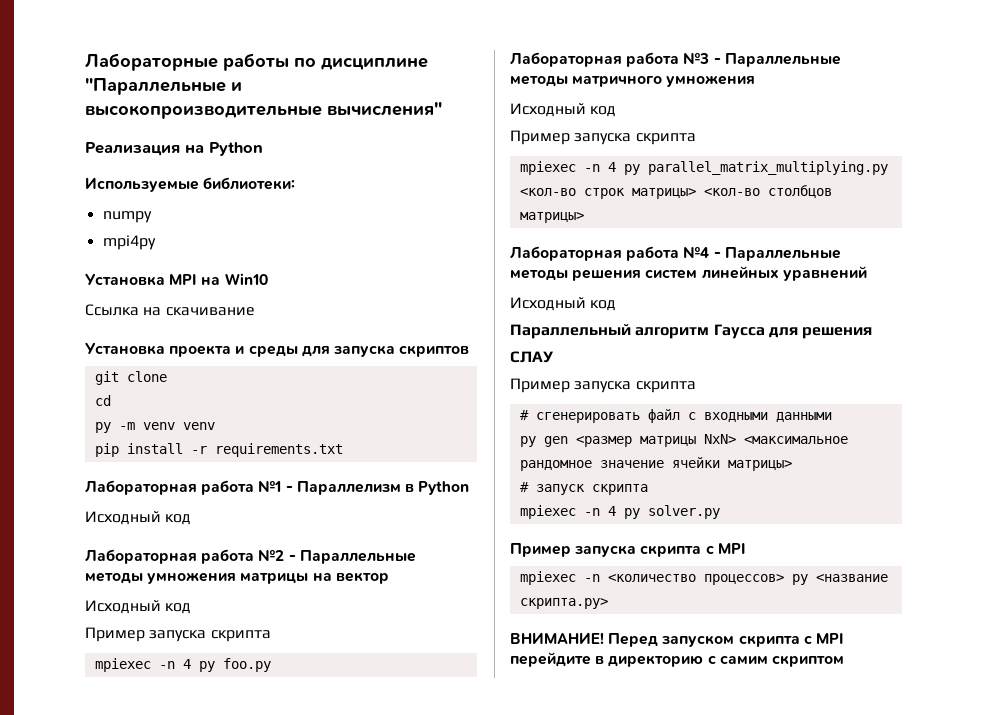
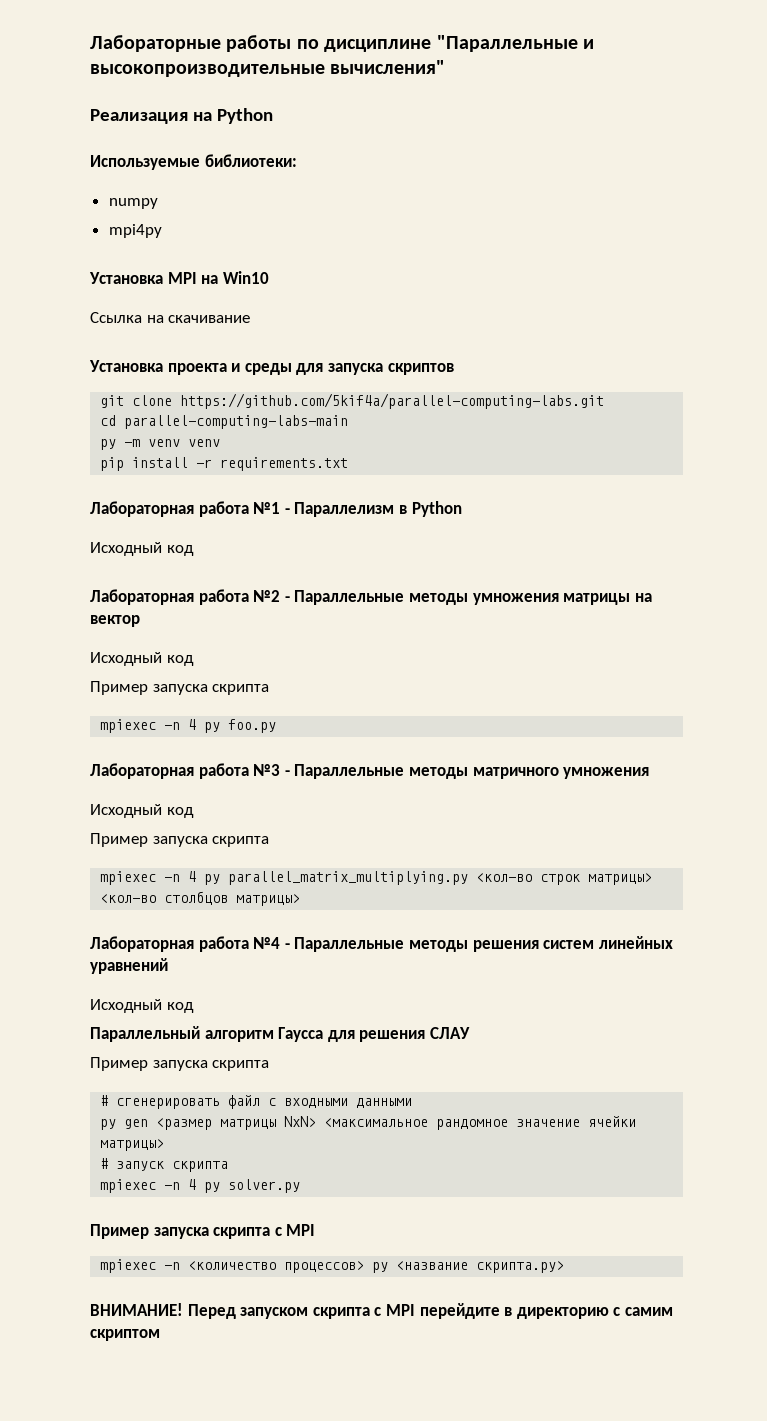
- git clone
+ git clone https://github.com/5kif4a/parallel-computing-labs.git
- cd
+ cd parallel-computing-labs-main

